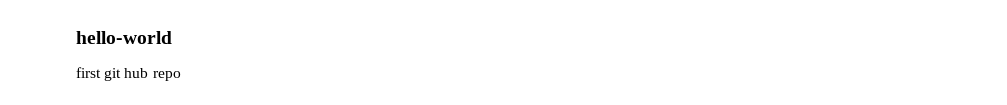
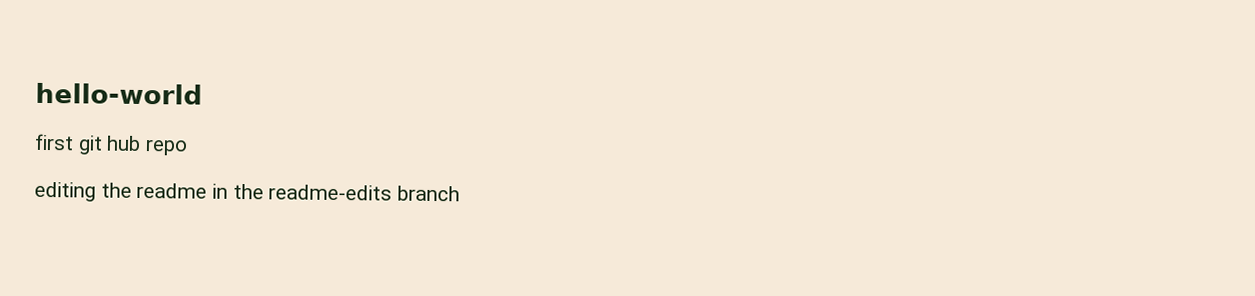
+ editing the readme in the readme-edits branch

